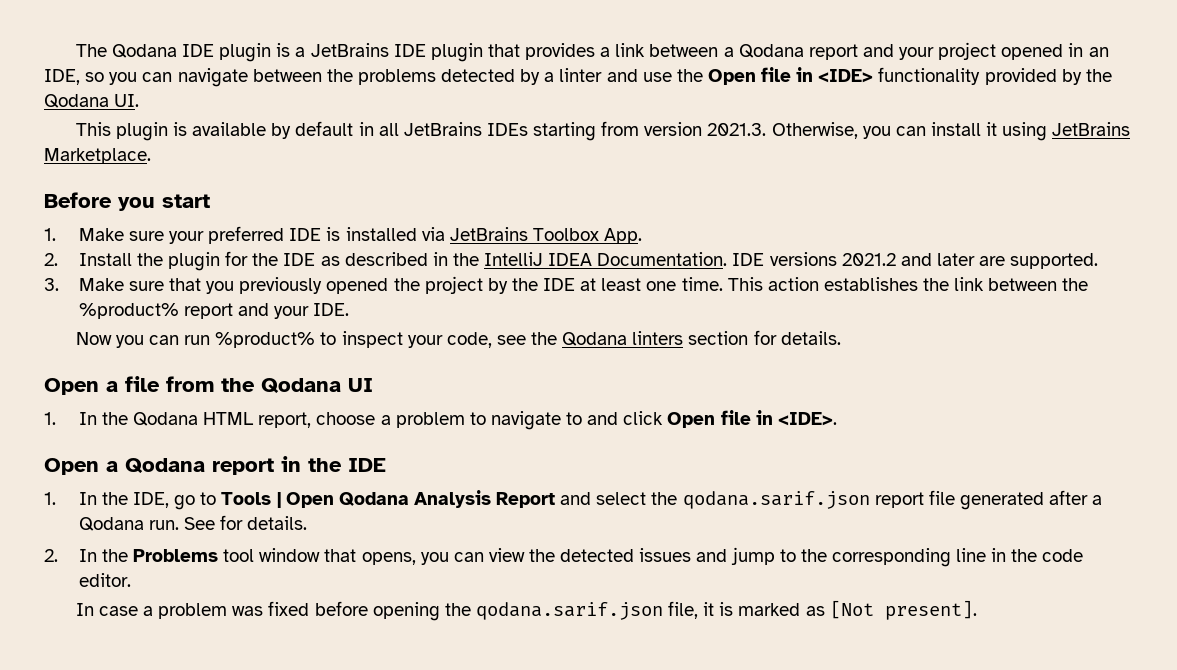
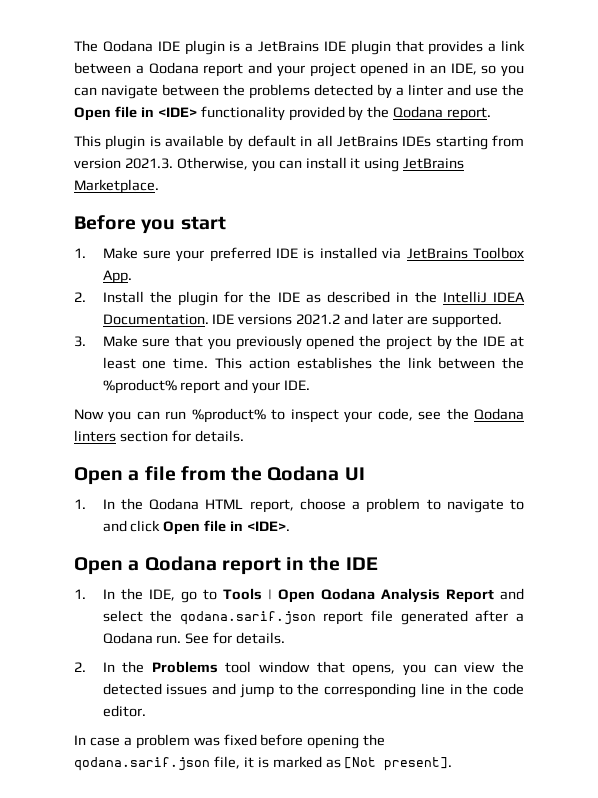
- The Qodana IDE plugin is a JetBrains IDE plugin that provides a link between a Qodana report and your project opened in an IDE, so you can navigate between the problems detected by a linter and use the Open file in <IDE> functionality provided by the Qodana UI.
+ The Qodana IDE plugin is a JetBrains IDE plugin that provides a link between a Qodana report and your project opened in an IDE, so you can navigate between the problems detected by a linter and use the Open file in <IDE> functionality provided by the Qodana report.

